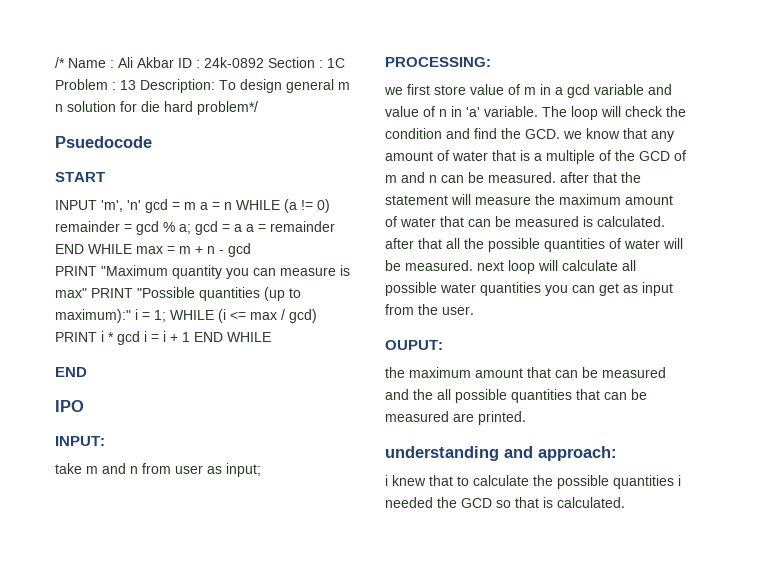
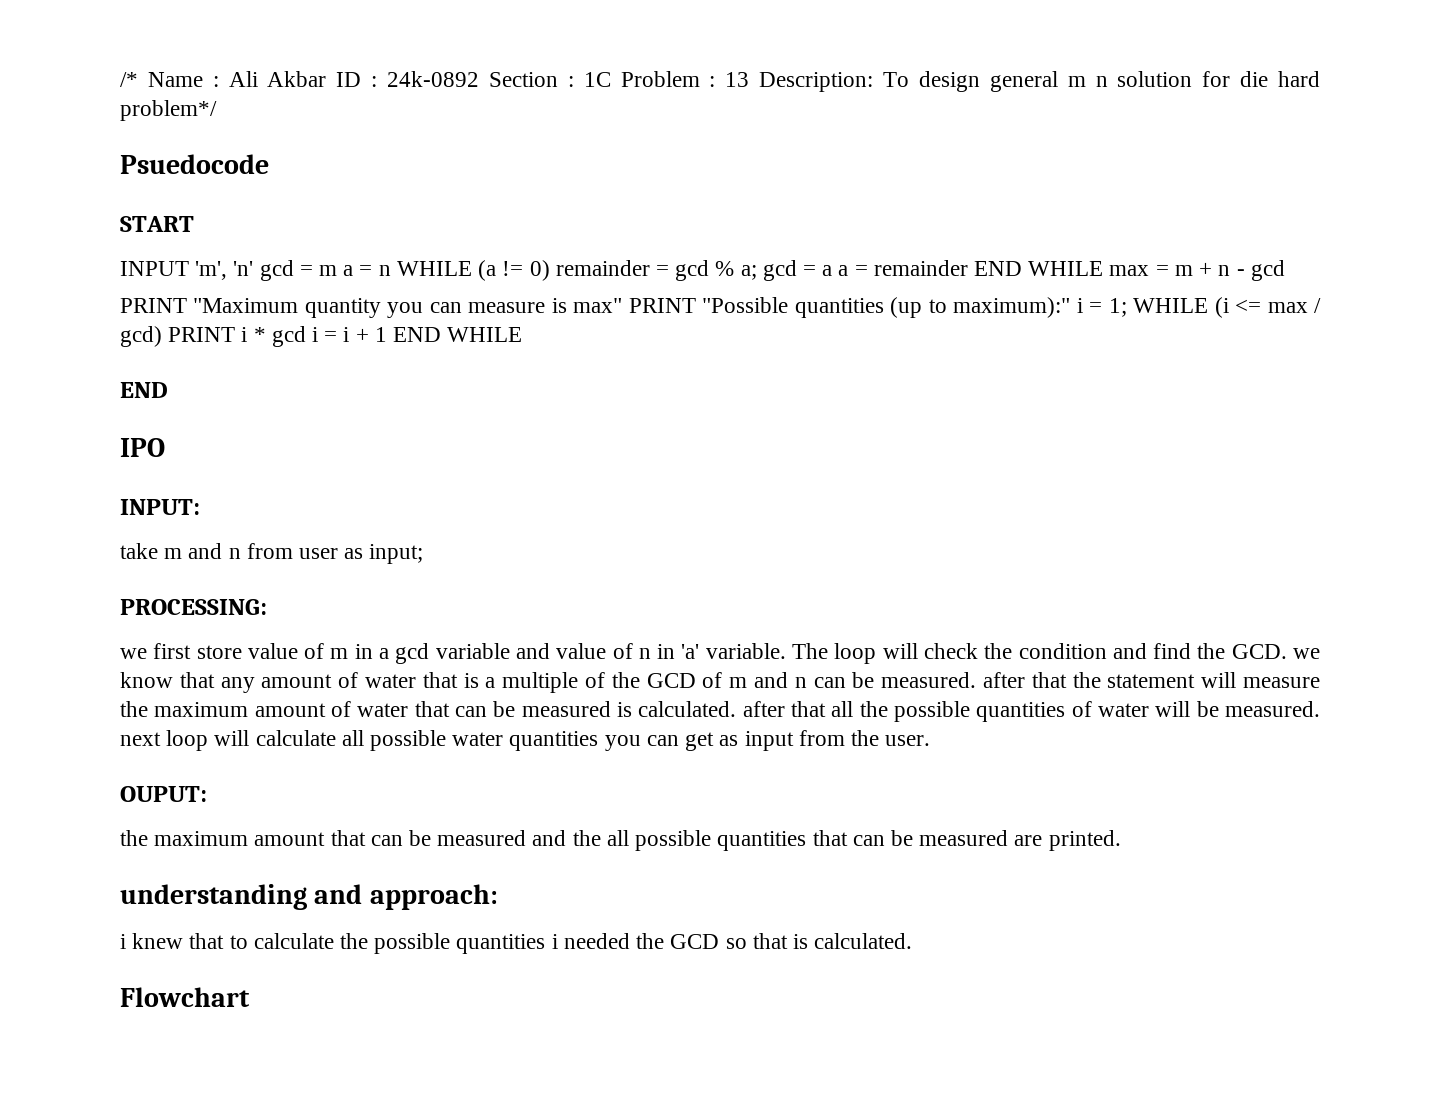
+ Flowchart

